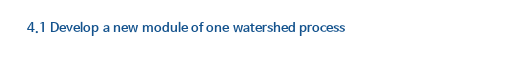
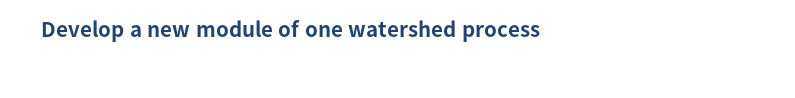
- 4.1 Develop a new module of one watershed process
+ Develop a new module of one watershed process

